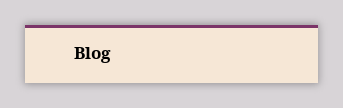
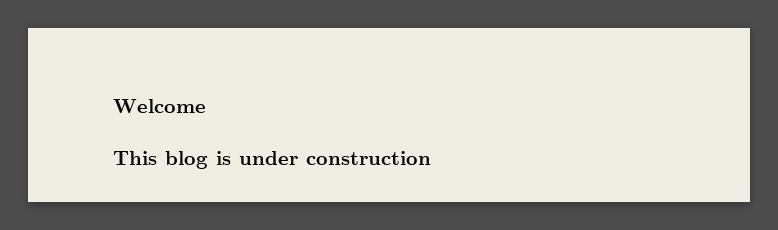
- Blog
+ Welcome
+ This blog is under construction

